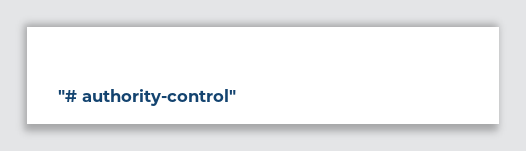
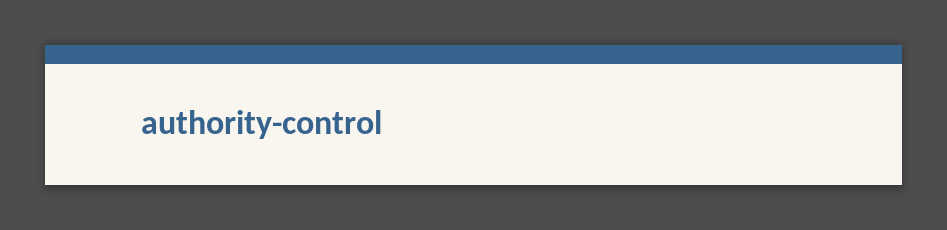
- "# authority-control"
+ authority-control

